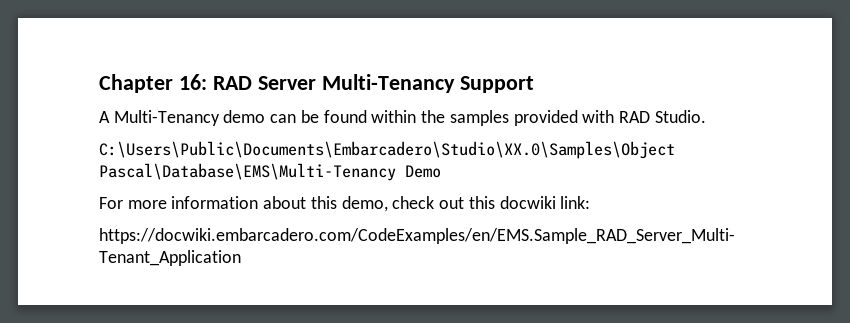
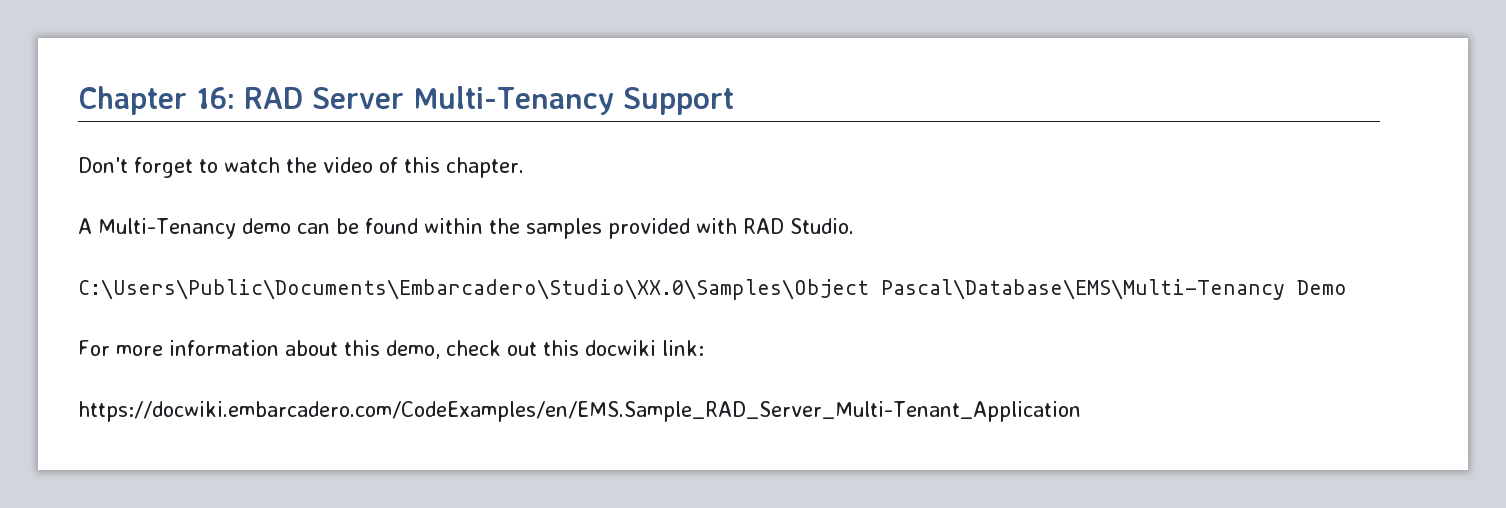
+ Don't forget to watch the video of this chapter.

